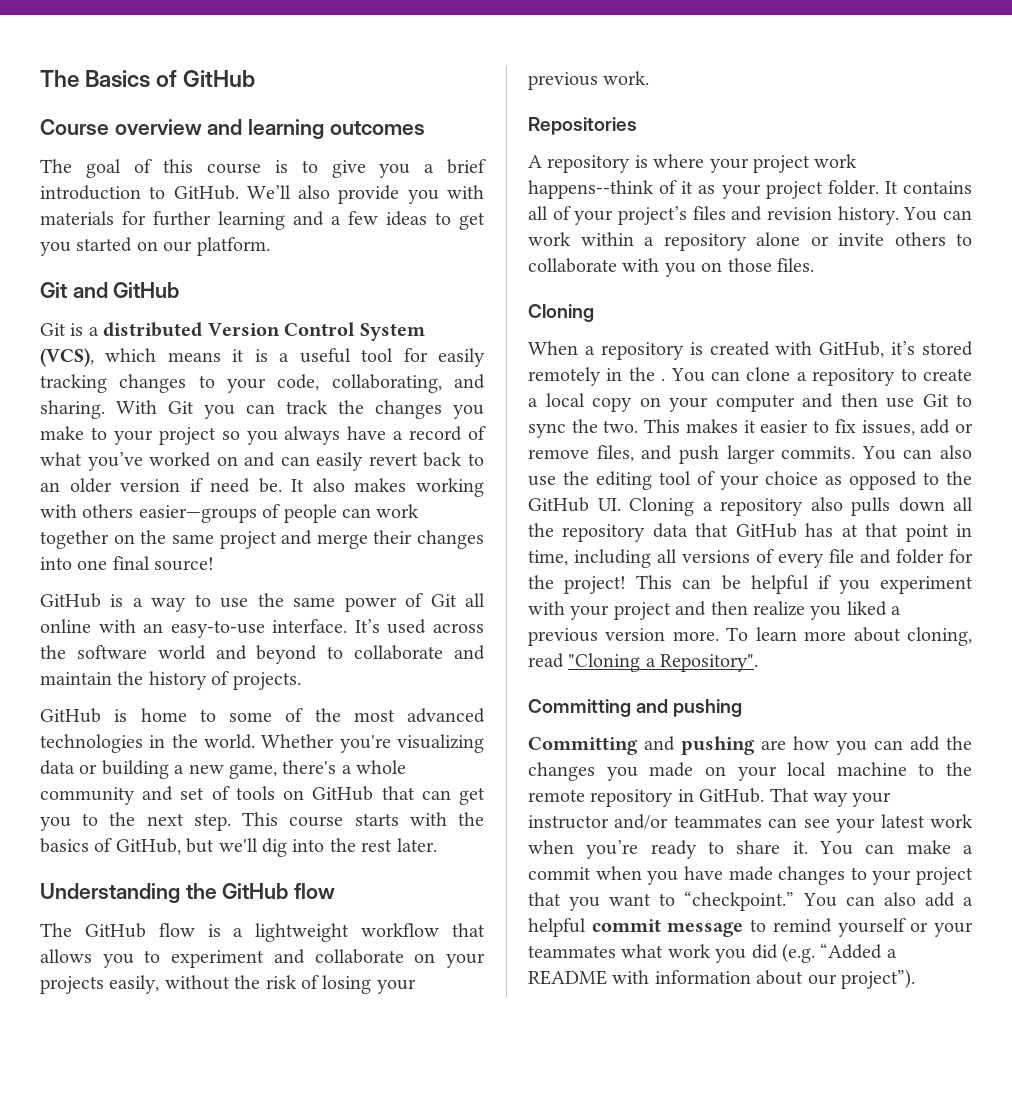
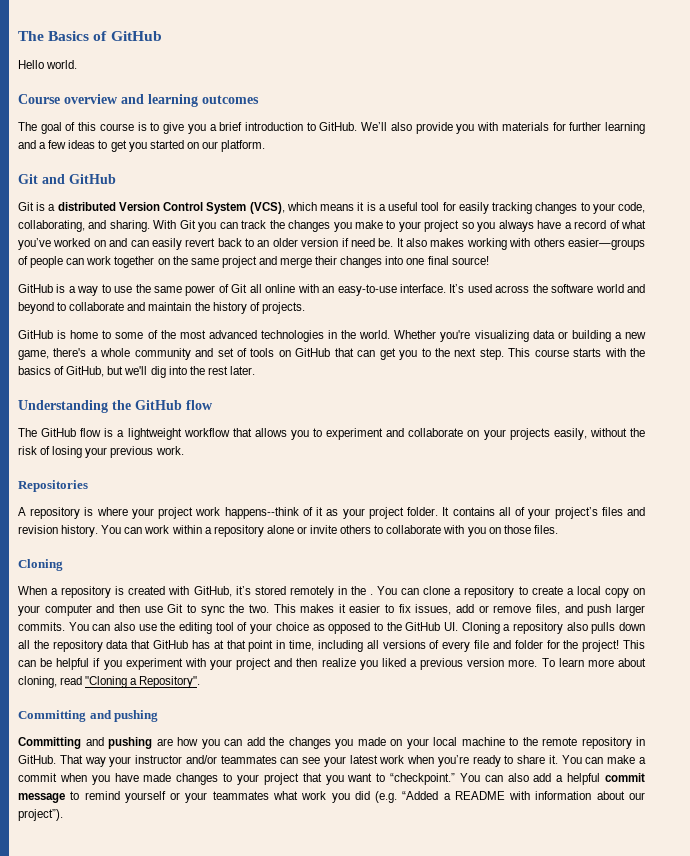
+ Hello world.

